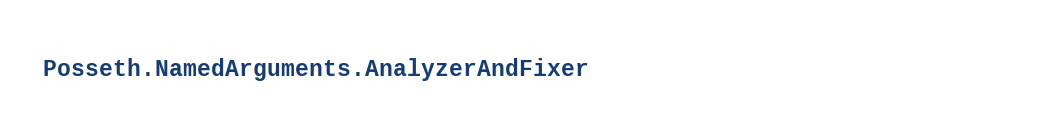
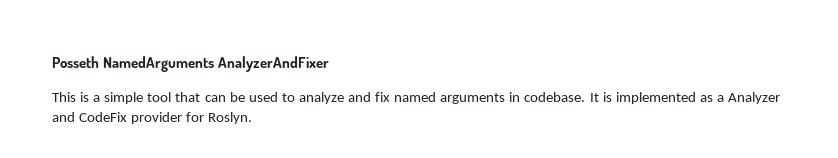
- Posseth.NamedArguments.AnalyzerAndFixer
+ Posseth NamedArguments AnalyzerAndFixer
+ This is a simple tool that can be used to analyze and fix named arguments in codebase. It is implemented as a Analyzer and CodeFix provider for Roslyn.

